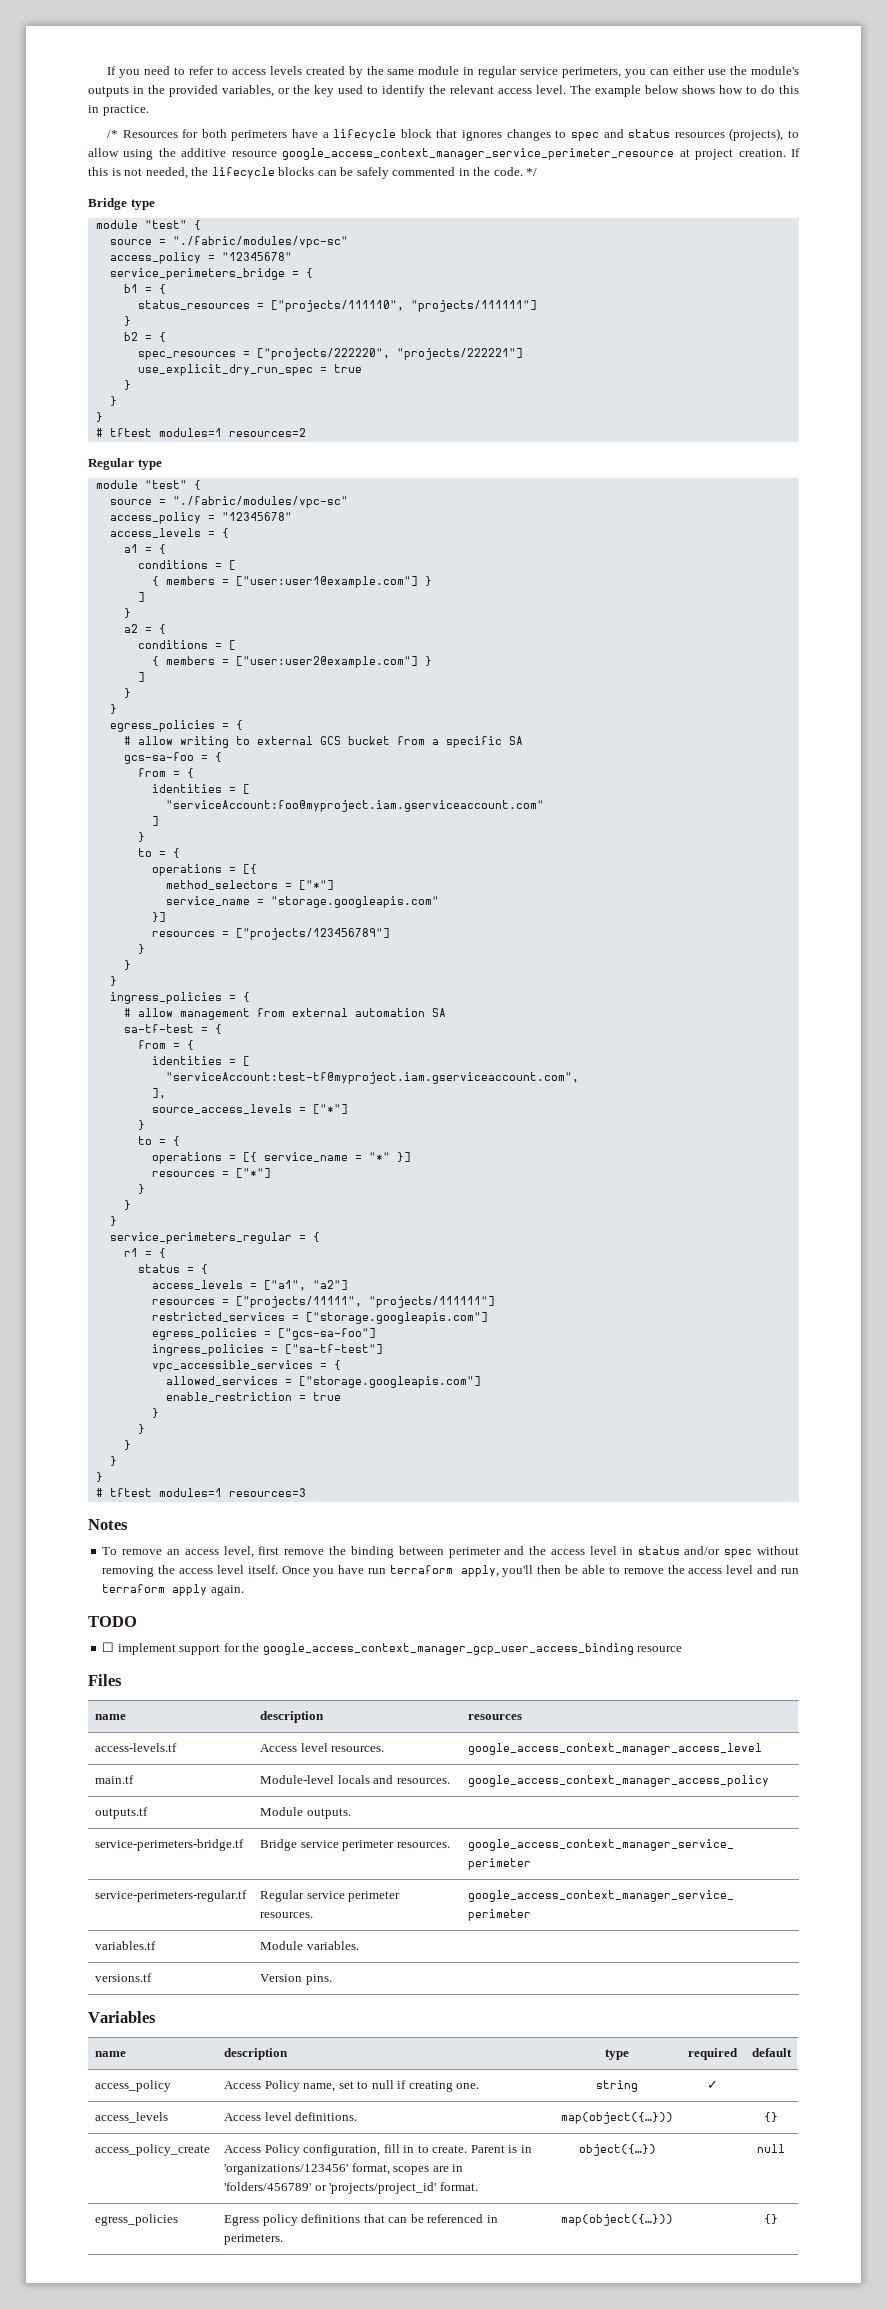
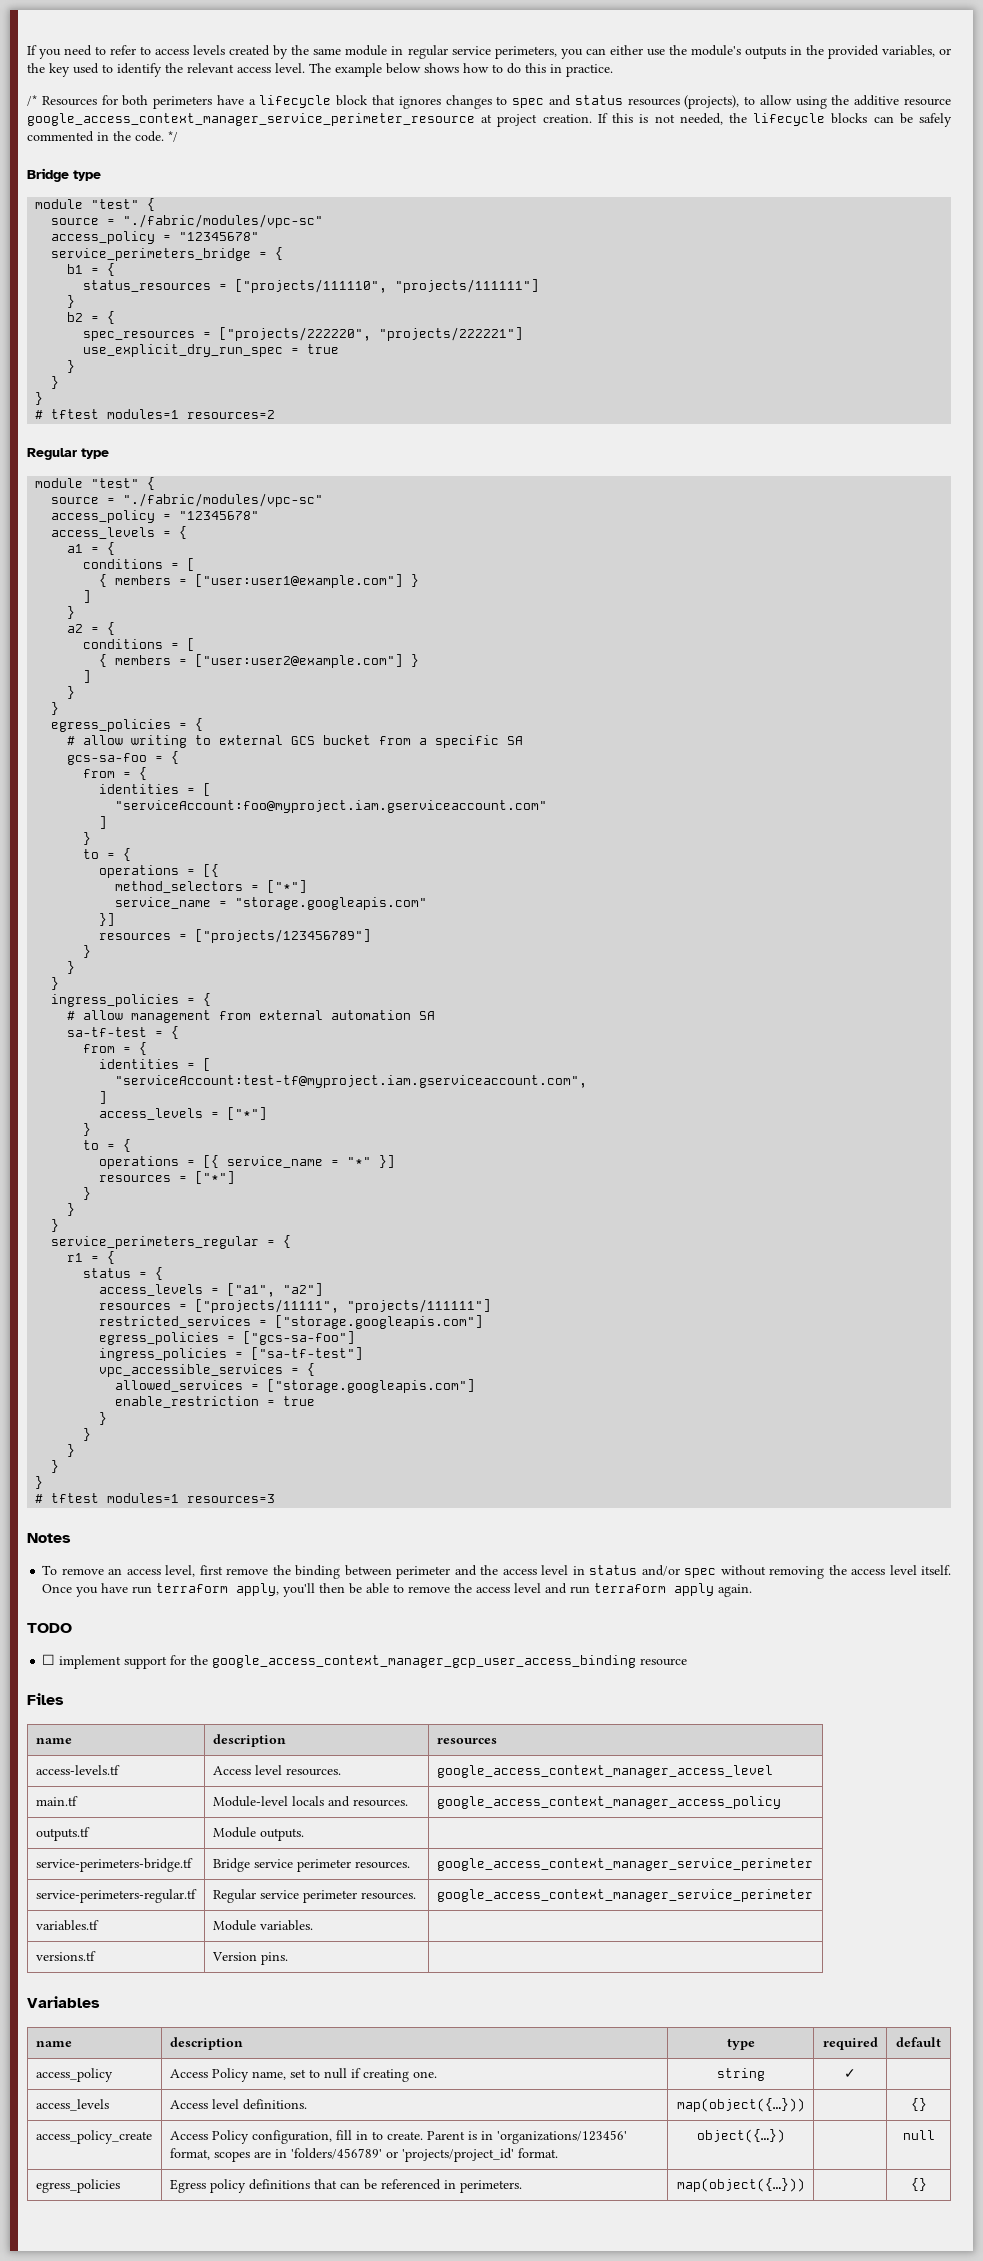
  "serviceAccount:test-tf@myproject.iam.gserviceaccount.com",
- ],
- source_access_levels = ["*"]
+ ]
+ access_levels = ["*"]

